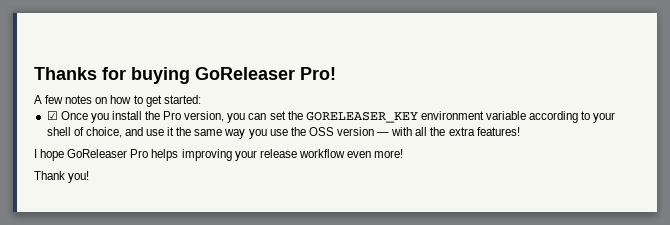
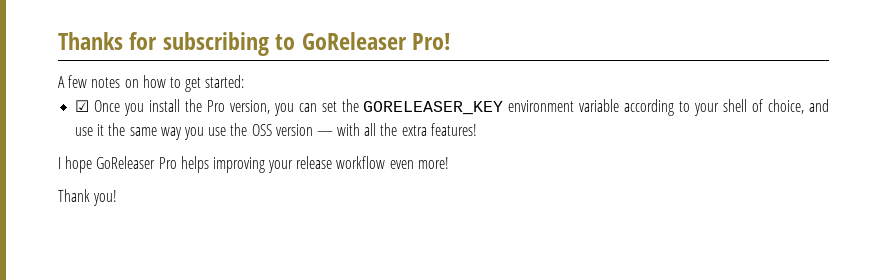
- Thanks for buying GoReleaser Pro!
+ Thanks for subscribing to GoReleaser Pro!

